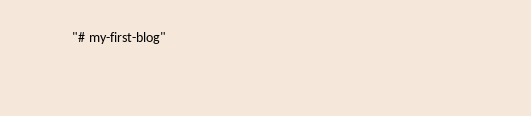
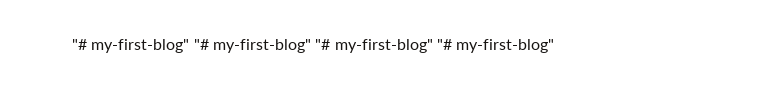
- "# my-first-blog"
+ "# my-first-blog" "# my-first-blog" "# my-first-blog" "# my-first-blog"

